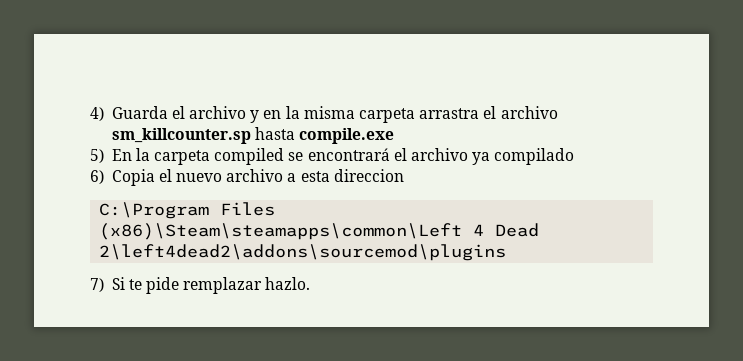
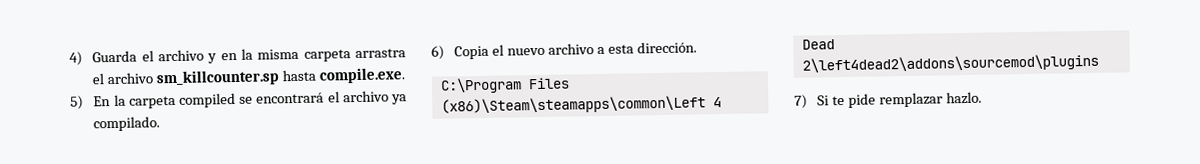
- 4) Guarda el archivo y en la misma carpeta arrastra el archivo sm_killcounter.sp hasta compile.exe
+ 4) Guarda el archivo y en la misma carpeta arrastra el archivo sm_killcounter.sp hasta compile.exe.
- 5) En la carpeta compiled se encontrará el archivo ya compilado
+ 5) En la carpeta compiled se encontrará el archivo ya compilado.
- 6) Copia el nuevo archivo a esta direccion
+ 6) Copia el nuevo archivo a esta dirección.

